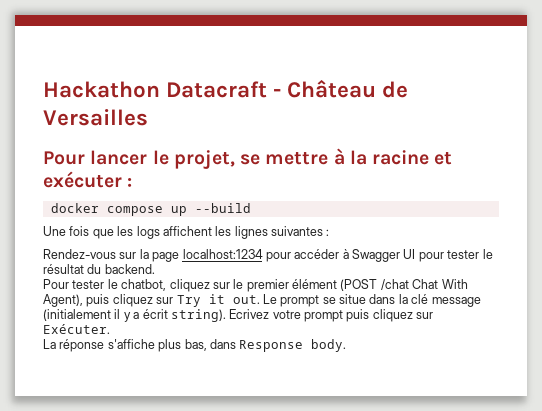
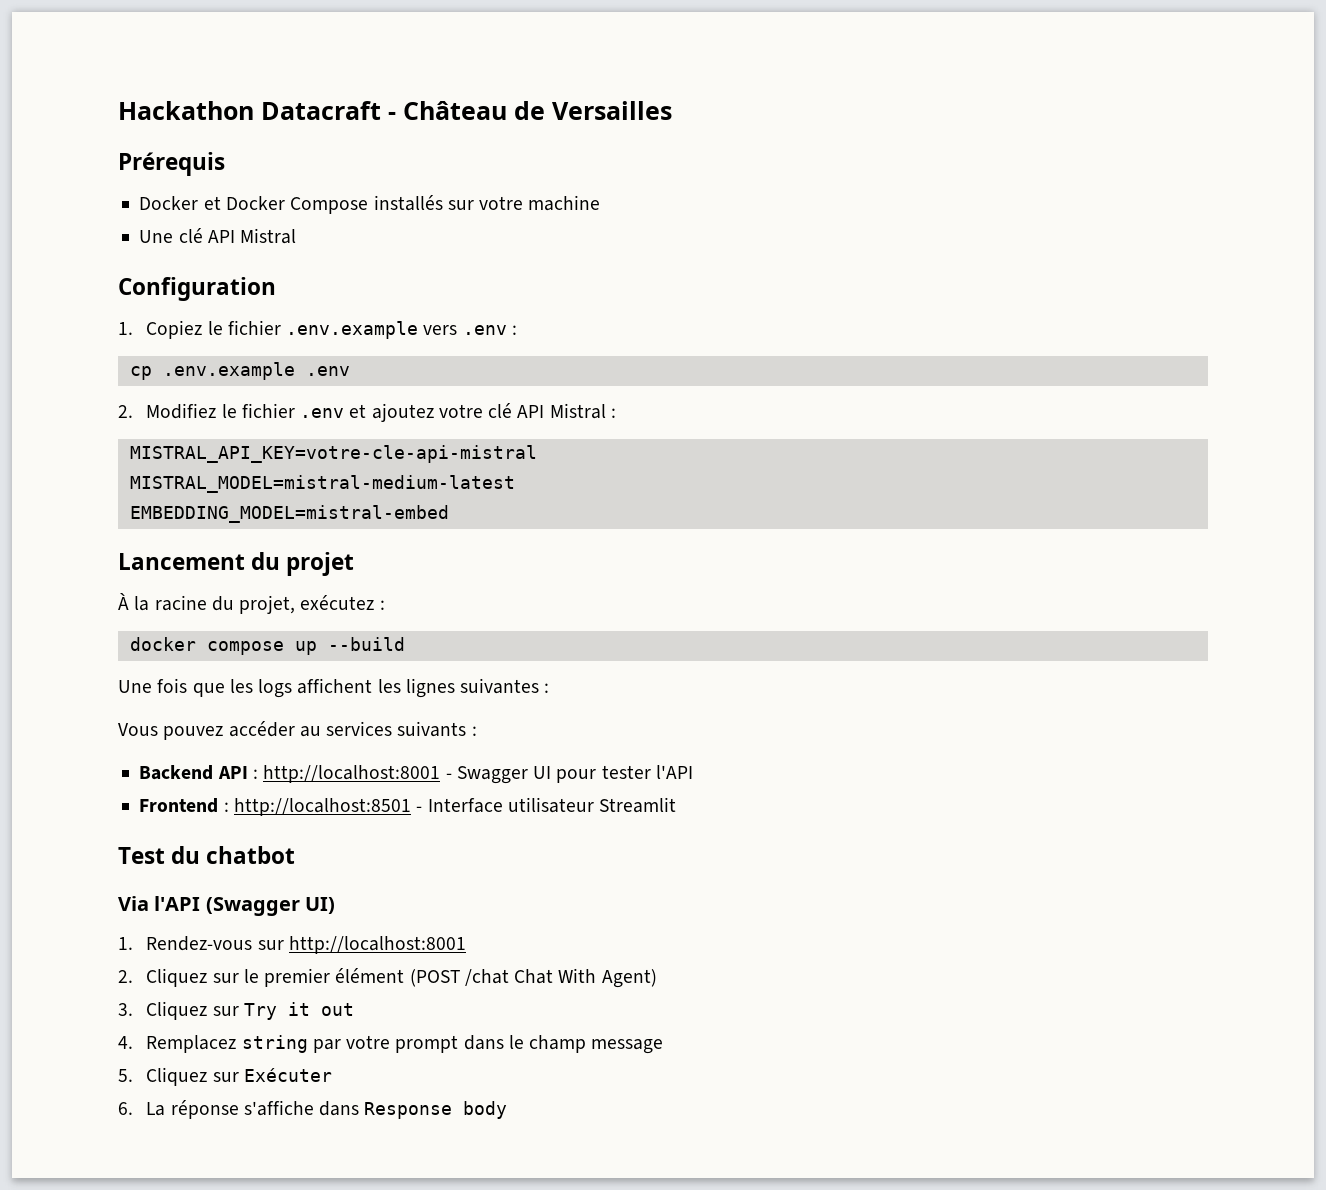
- Pour lancer le projet, se mettre à la racine et exécuter :
+ Prérequis
+ Docker et Docker Compose installés sur votre machine
+ Une clé API Mistral
+ Configuration
+ 1. Copiez le fichier .env.example vers .env :
+ cp .env.example .env
+ 2. Modifiez le fichier .env et ajoutez votre clé API Mistral :
+ MISTRAL_API_KEY=votre-cle-api-mistral
+ MISTRAL_MODEL=mistral-medium-latest
+ EMBEDDING_MODEL=mistral-embed
+ Lancement du projet
+ À la racine du projet, exécutez :
- Rendez-vous sur la page localhost:1234 pour accéder à Swagger UI pour tester le résultat du backend.
- Pour tester le chatbot, cliquez sur le premier élément (POST /chat Chat With Agent), puis cliquez sur Try it out. Le prompt se situe dans la clé message (initialement il y a écrit string). Ecrivez votre prompt puis cliquez sur Exécuter.
- La réponse s'affiche plus bas, dans Response body.
+ Vous pouvez accéder au services suivants :
+ Backend API : http://localhost:8001 - Swagger UI pour tester l'API
+ Frontend : http://localhost:8501 - Interface utilisateur Streamlit
+ Test du chatbot
+ Via l'API (Swagger UI)
+ 1. Rendez-vous sur http://localhost:8001
+ 2. Cliquez sur le premier élément (POST /chat Chat With Agent)
+ 3. Cliquez sur Try it out
+ 4. Remplacez string par votre prompt dans le champ message
+ 5. Cliquez sur Exécuter
+ 6. La réponse s'affiche dans Response body

